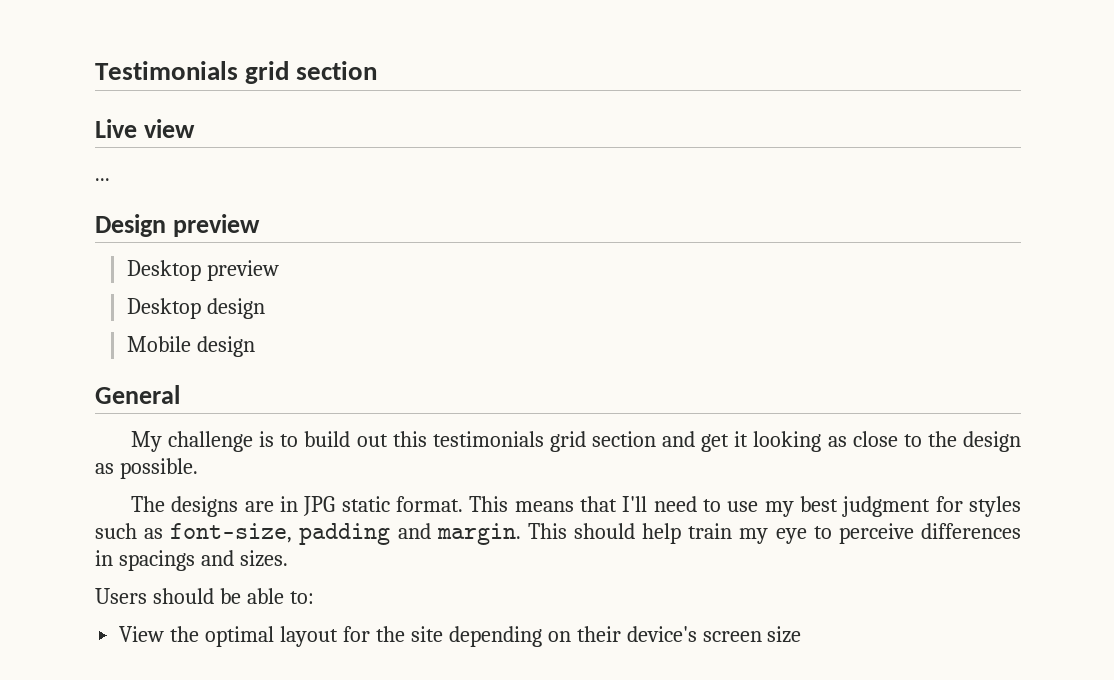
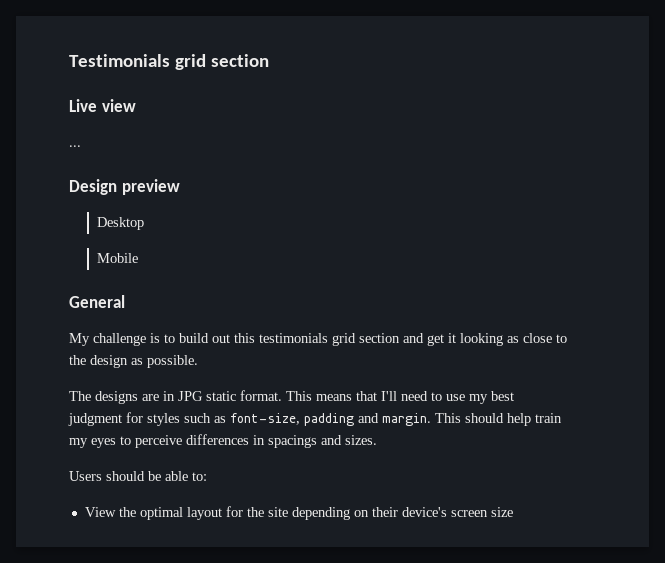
- Desktop preview
- Desktop design
+ Desktop
- Mobile design
+ Mobile
- This should help train my eye to perceive differences in spacings and sizes.
+ This should help train my eyes to perceive differences in spacings and sizes.

